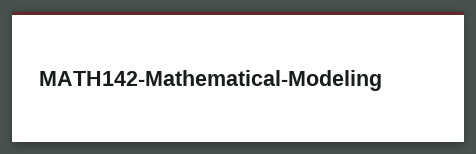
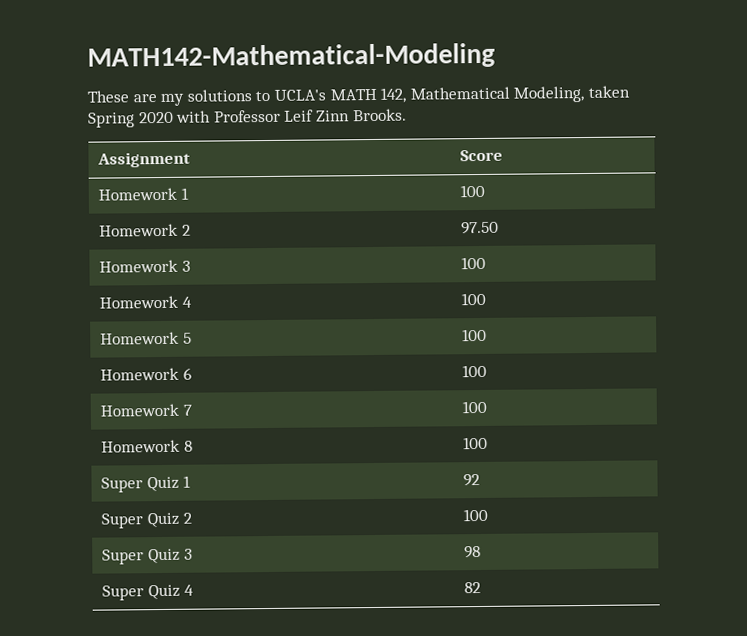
+ These are my solutions to UCLA's MATH 142, Mathematical Modeling, taken Spring 2020 with Professor Leif Zinn Brooks.
+ Assignment | Score
+ Homework 1 | 100
+ Homework 2 | 97.50
+ Homework 3 | 100
+ Homework 4 | 100
+ Homework 5 | 100
+ Homework 6 | 100
+ Homework 7 | 100
+ Homework 8 | 100
+ Super Quiz 1 | 92
+ Super Quiz 2 | 100
+ Super Quiz 3 | 98
+ Super Quiz 4 | 82

